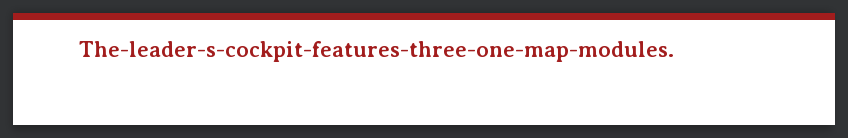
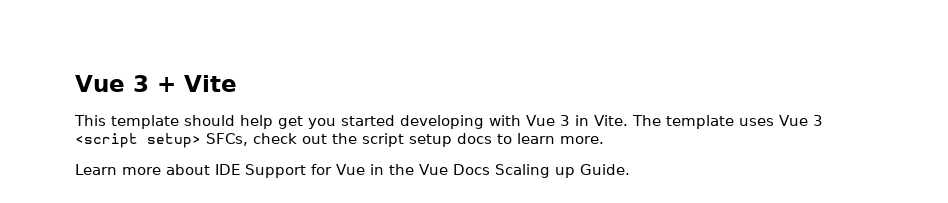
- The-leader-s-cockpit-features-three-one-map-modules.
+ Vue 3 + Vite
+ This template should help get you started developing with Vue 3 in Vite. The template uses Vue 3 <script setup> SFCs, check out the script setup docs to learn more.
+ Learn more about IDE Support for Vue in the Vue Docs Scaling up Guide.

